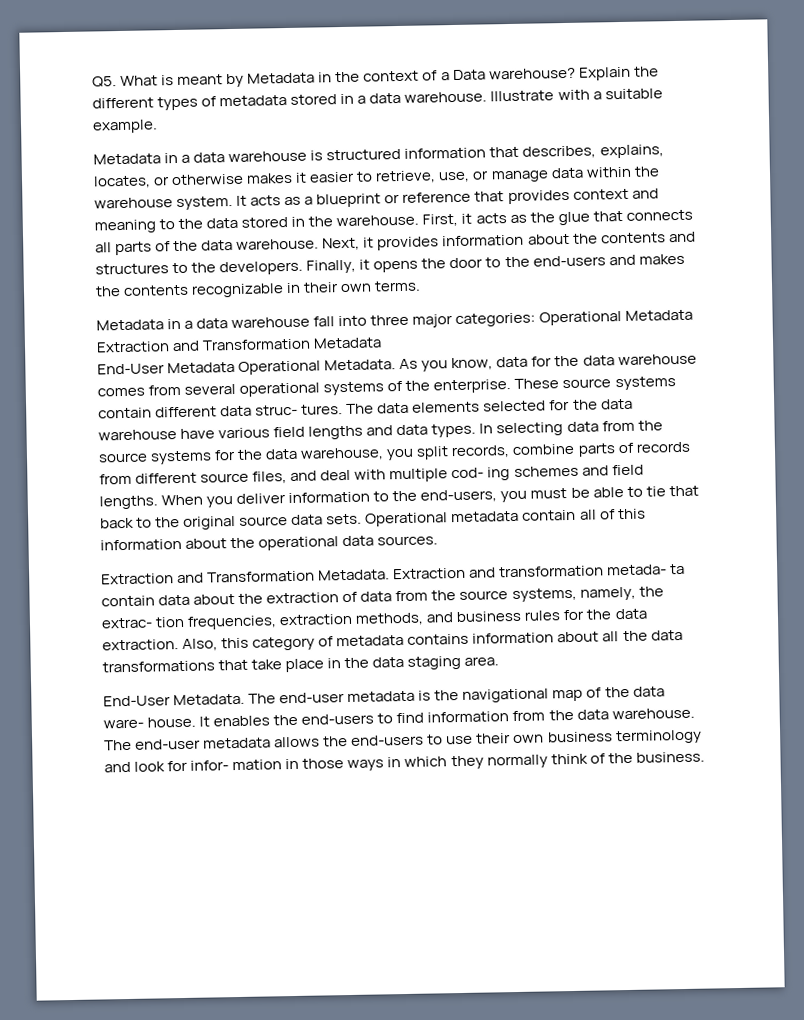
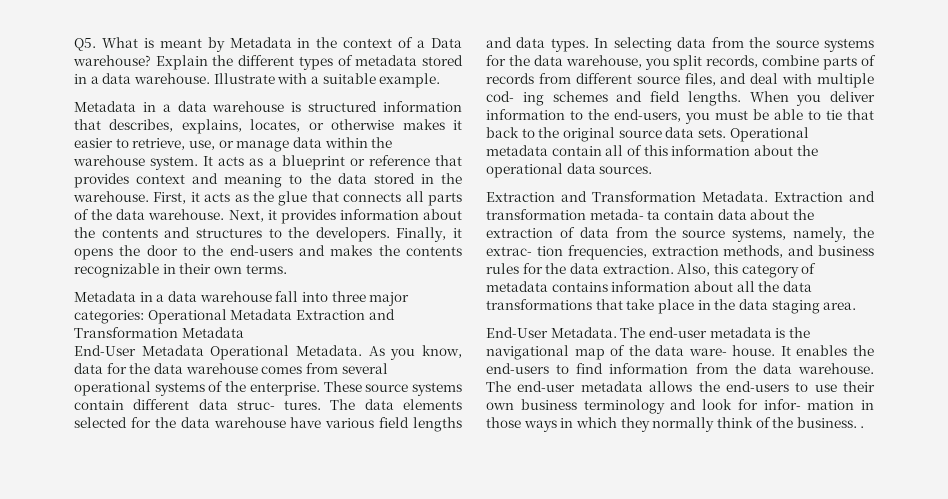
- The end-user metadata allows the end-users to use their own business terminology and look for infor- mation in those ways in which they normally think of the business.
+ The end-user metadata allows the end-users to use their own business terminology and look for infor- mation in those ways in which they normally think of the business. .

